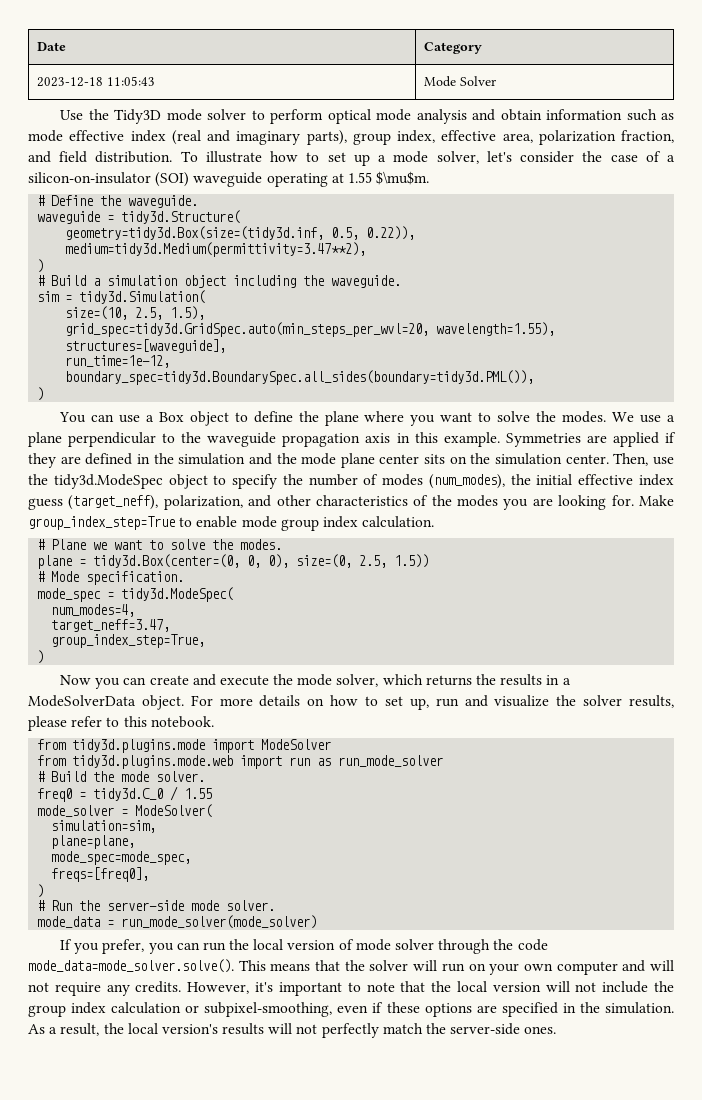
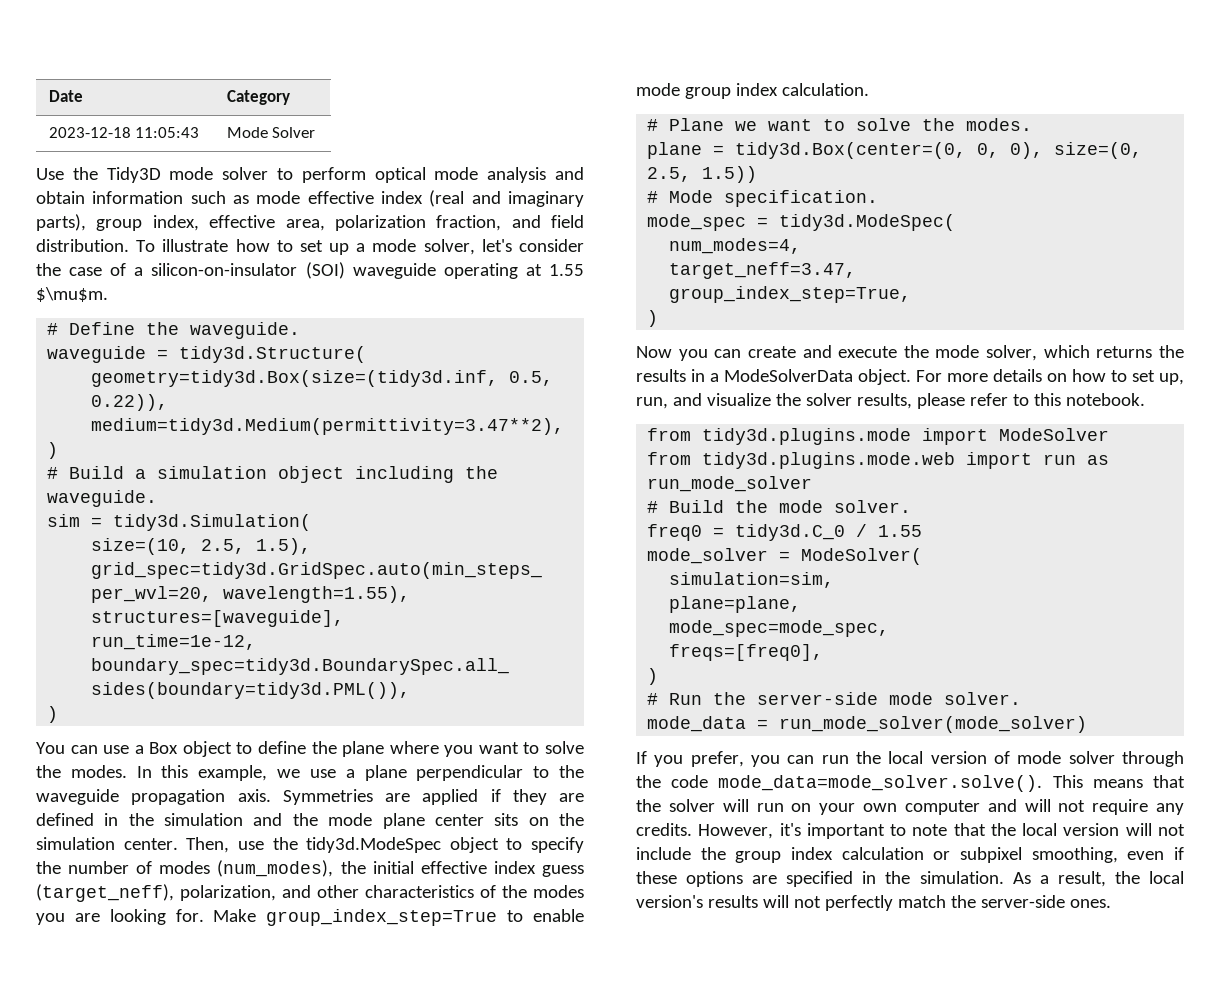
- We use a plane perpendicular to the waveguide propagation axis in this example.
+ In this example, we use a plane perpendicular to the waveguide propagation axis.
- For more details on how to set up, run and visualize the solver results, please refer to this notebook.
+ For more details on how to set up, run, and visualize the solver results, please refer to this notebook.
- However, it's important to note that the local version will not include the group index calculation or subpixel-smoothing, even if these options are specified in the simulation.
+ However, it's important to note that the local version will not include the group index calculation or subpixel smoothing, even if these options are specified in the simulation.

